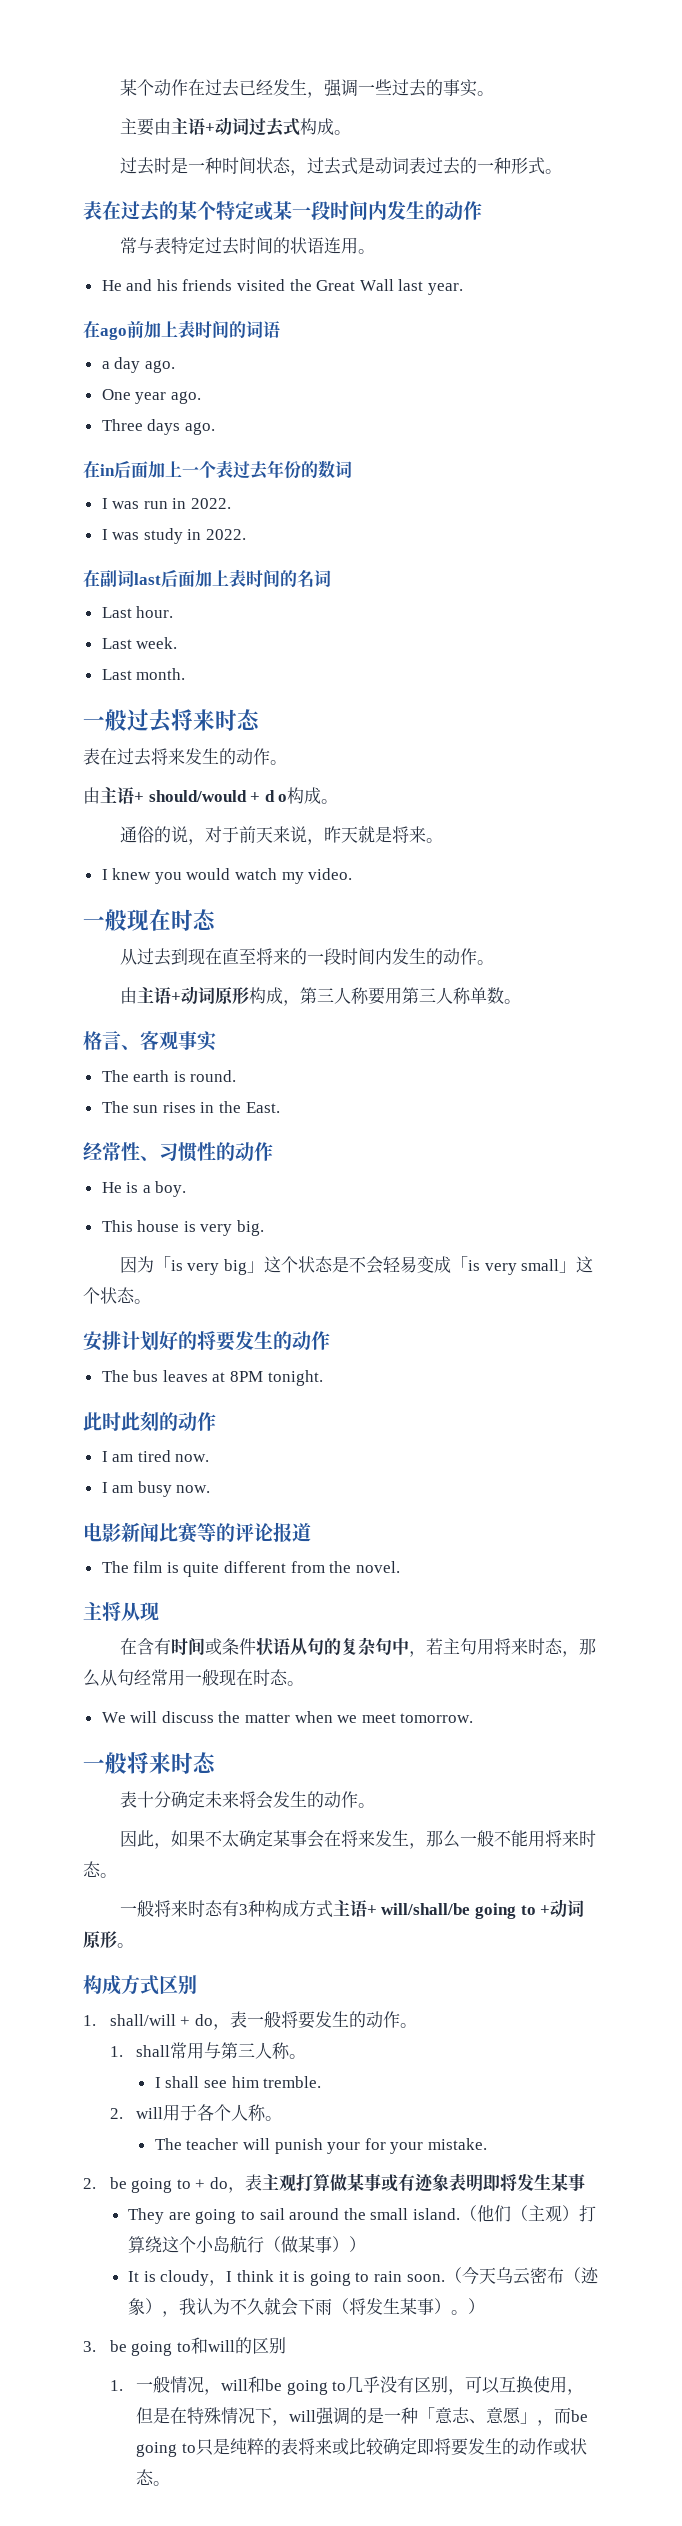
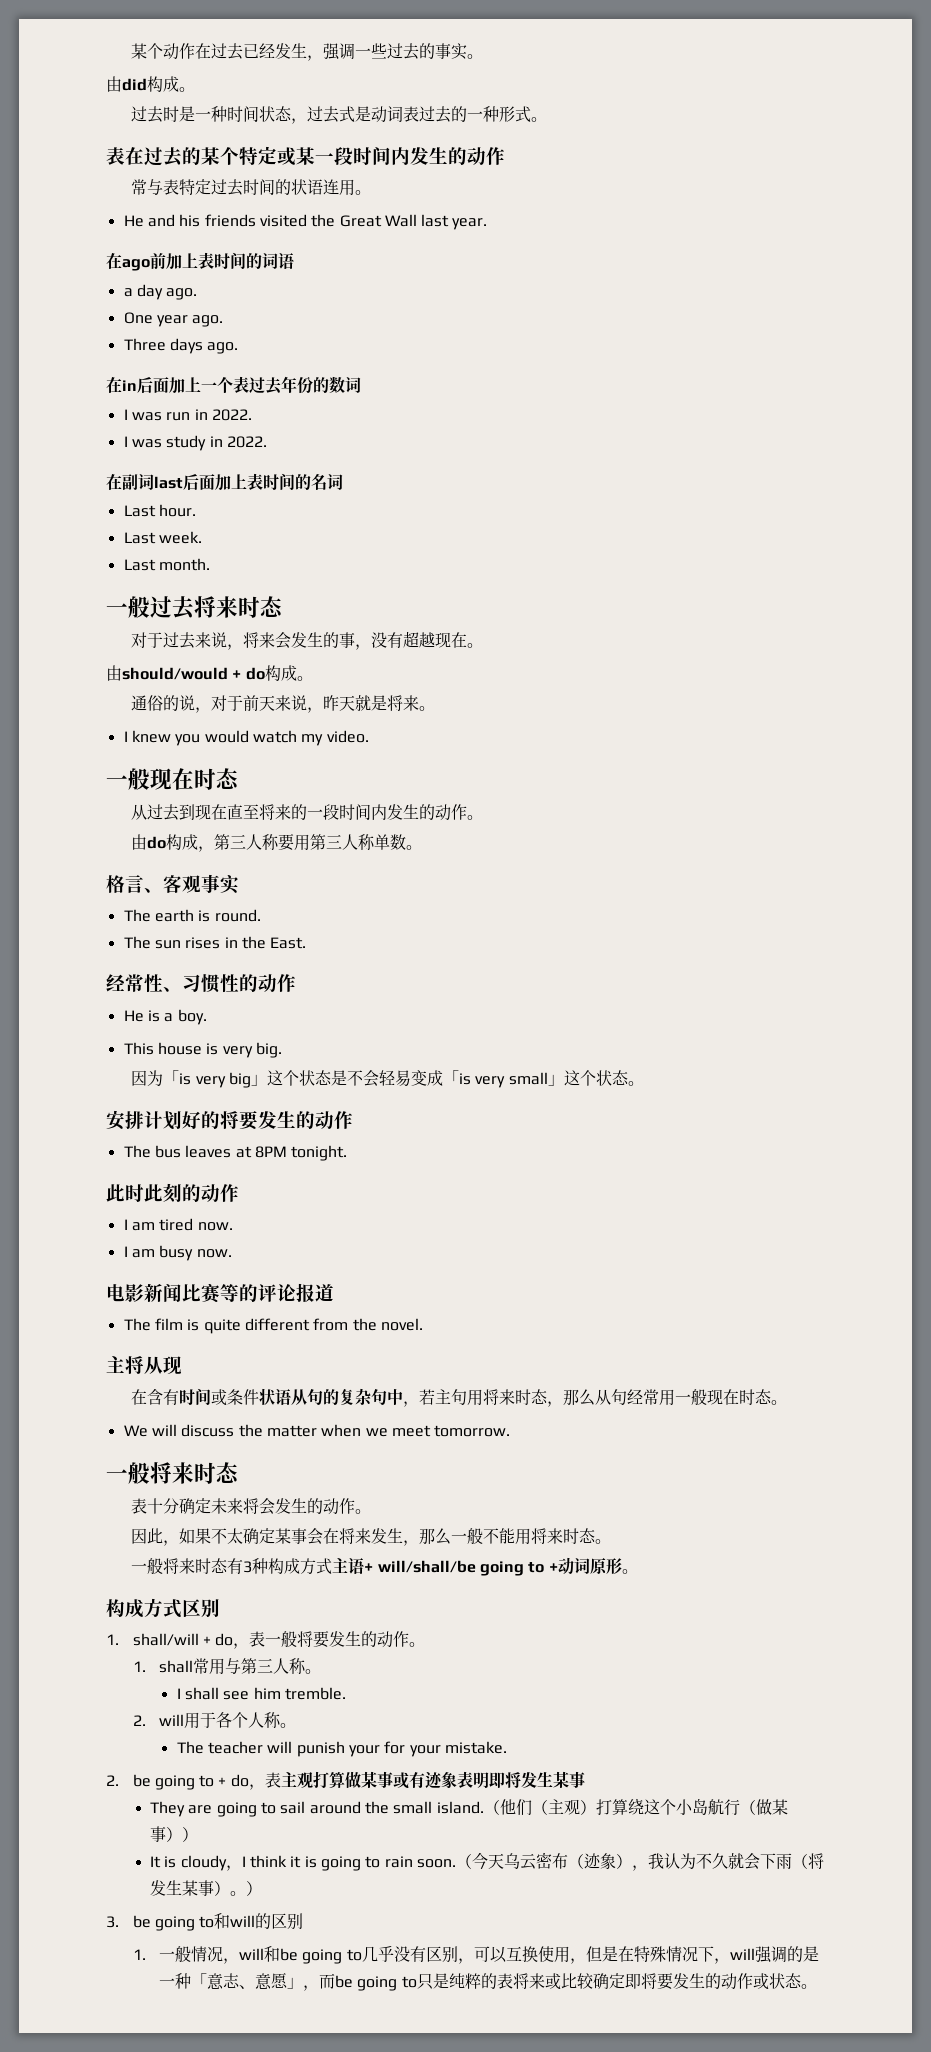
- 主要由主语+动词过去式构成。
+ 由did构成。
- 表在过去将来发生的动作。
- 由主语+ should/would + d o构成。
+ 对于过去来说，将来会发生的事，没有超越现在。
+ 由should/would + do构成。
- 由主语+动词原形构成，第三人称要用第三人称单数。
+ 由do构成，第三人称要用第三人称单数。

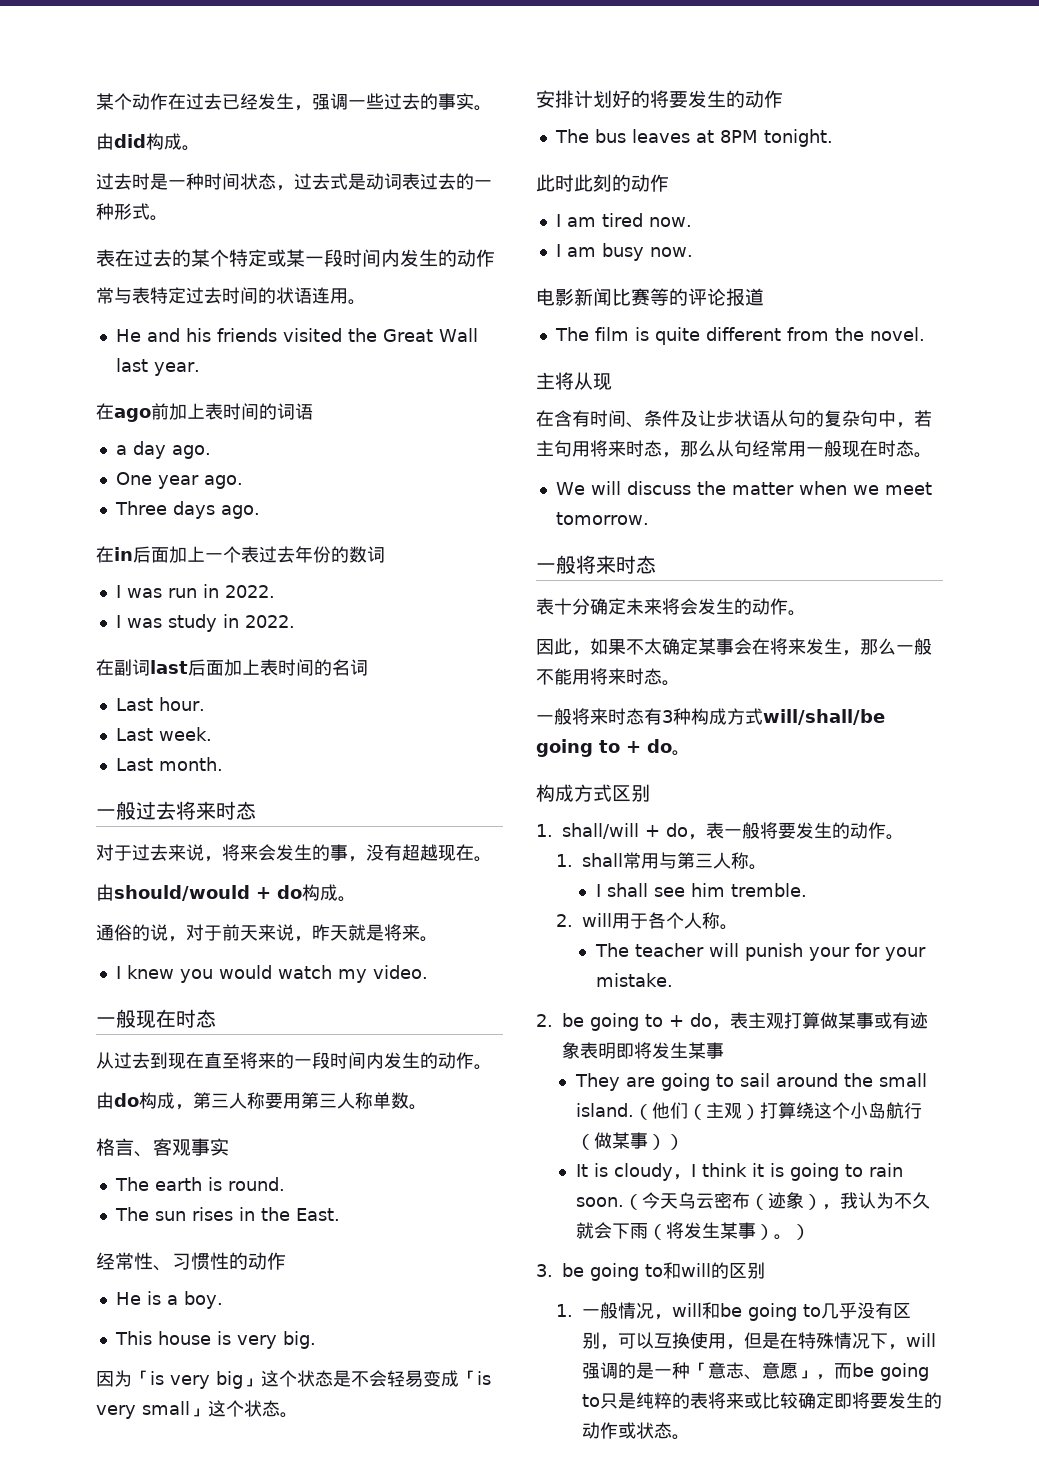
- 在含有时间或条件状语从句的复杂句中，若主句用将来时态，那么从句经常用一般现在时态。
+ 在含有时间、条件及让步状语从句的复杂句中，若主句用将来时态，那么从句经常用一般现在时态。
- 一般将来时态有3种构成方式主语+ will/shall/be going to +动词原形。
+ 一般将来时态有3种构成方式will/shall/be going to + do。

